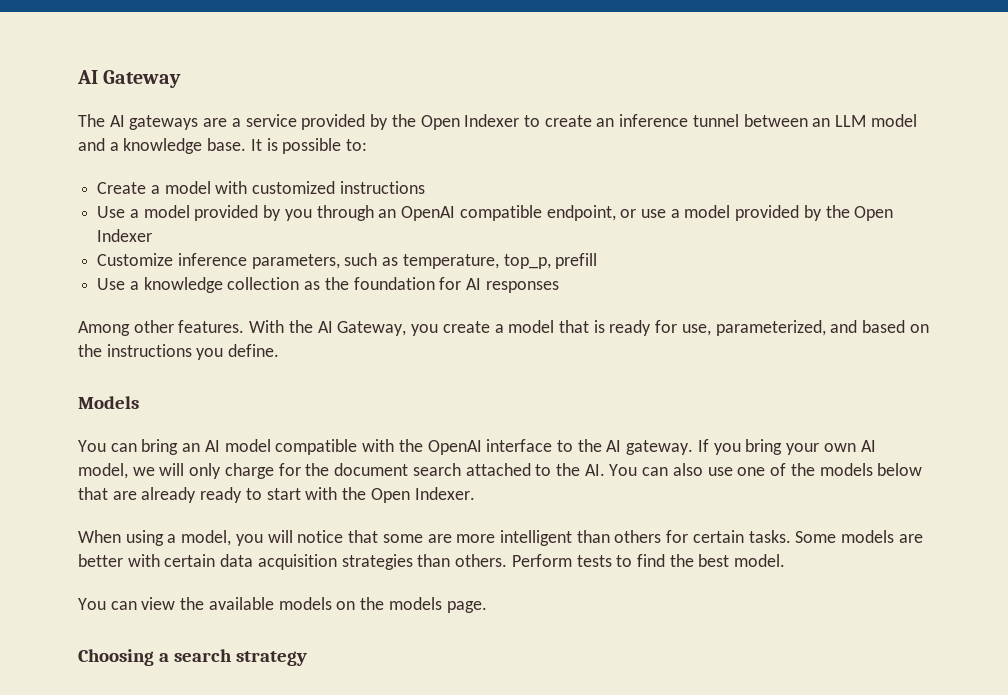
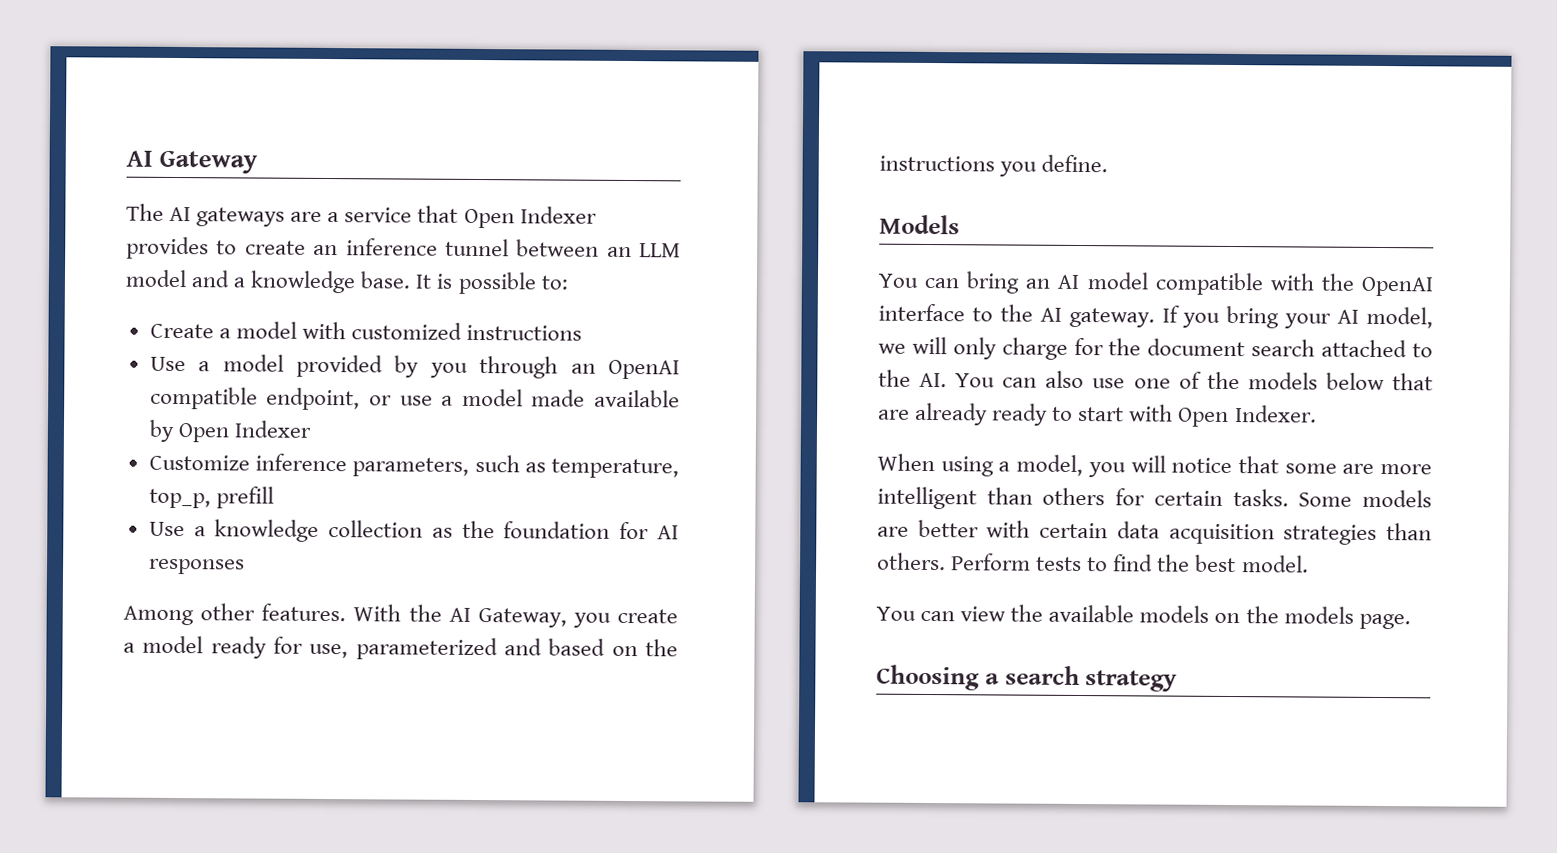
- The AI gateways are a service provided by the Open Indexer to create an inference tunnel between an LLM model and a knowledge base.
+ The AI gateways are a service that Open Indexer provides to create an inference tunnel between an LLM model and a knowledge base.
- Use a model provided by you through an OpenAI compatible endpoint, or use a model provided by the Open Indexer
+ Use a model provided by you through an OpenAI compatible endpoint, or use a model made available by Open Indexer
- With the AI Gateway, you create a model that is ready for use, parameterized, and based on the instructions you define.
+ With the AI Gateway, you create a model ready for use, parameterized and based on the instructions you define.
- If you bring your own AI model, we will only charge for the document search attached to the AI. You can also use one of the models below that are already ready to start with the Open Indexer.
+ If you bring your AI model, we will only charge for the document search attached to the AI. You can also use one of the models below that are already ready to start with Open Indexer.

